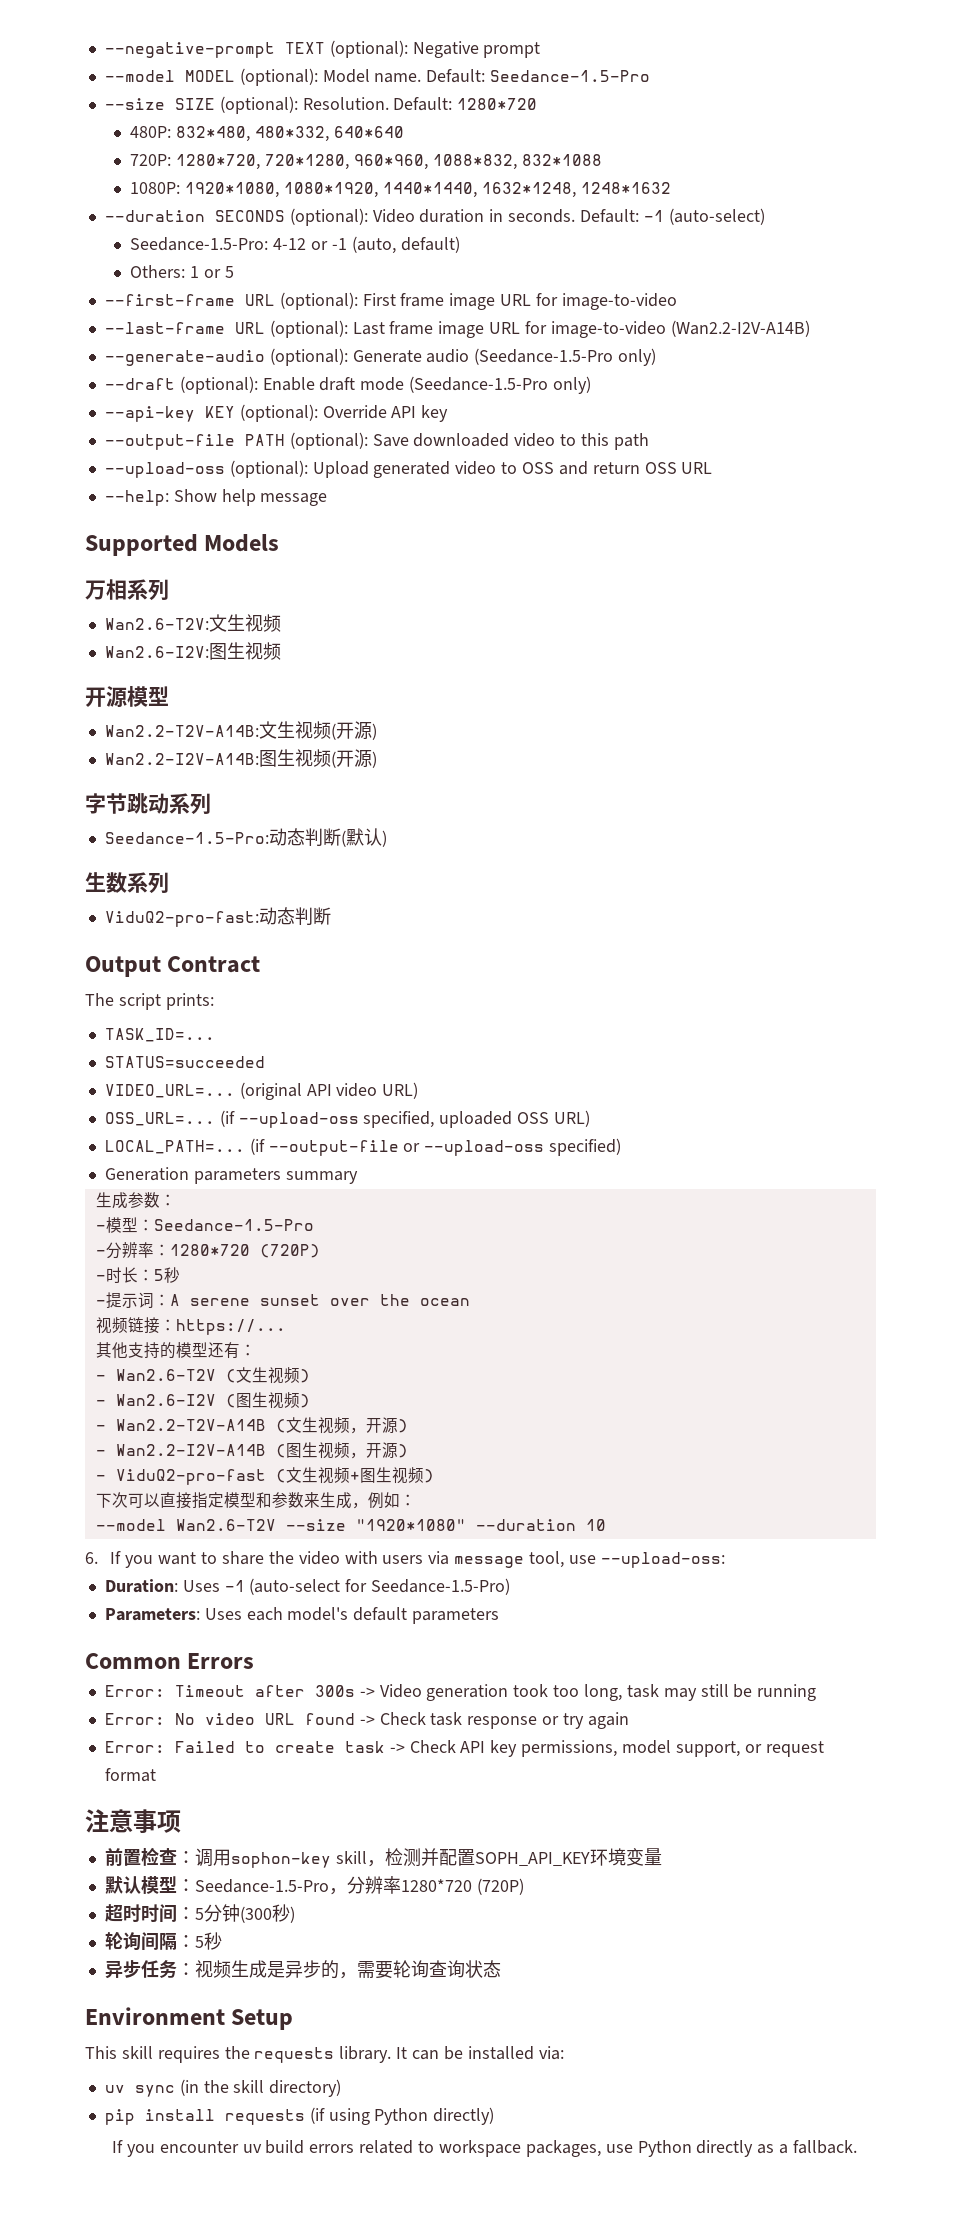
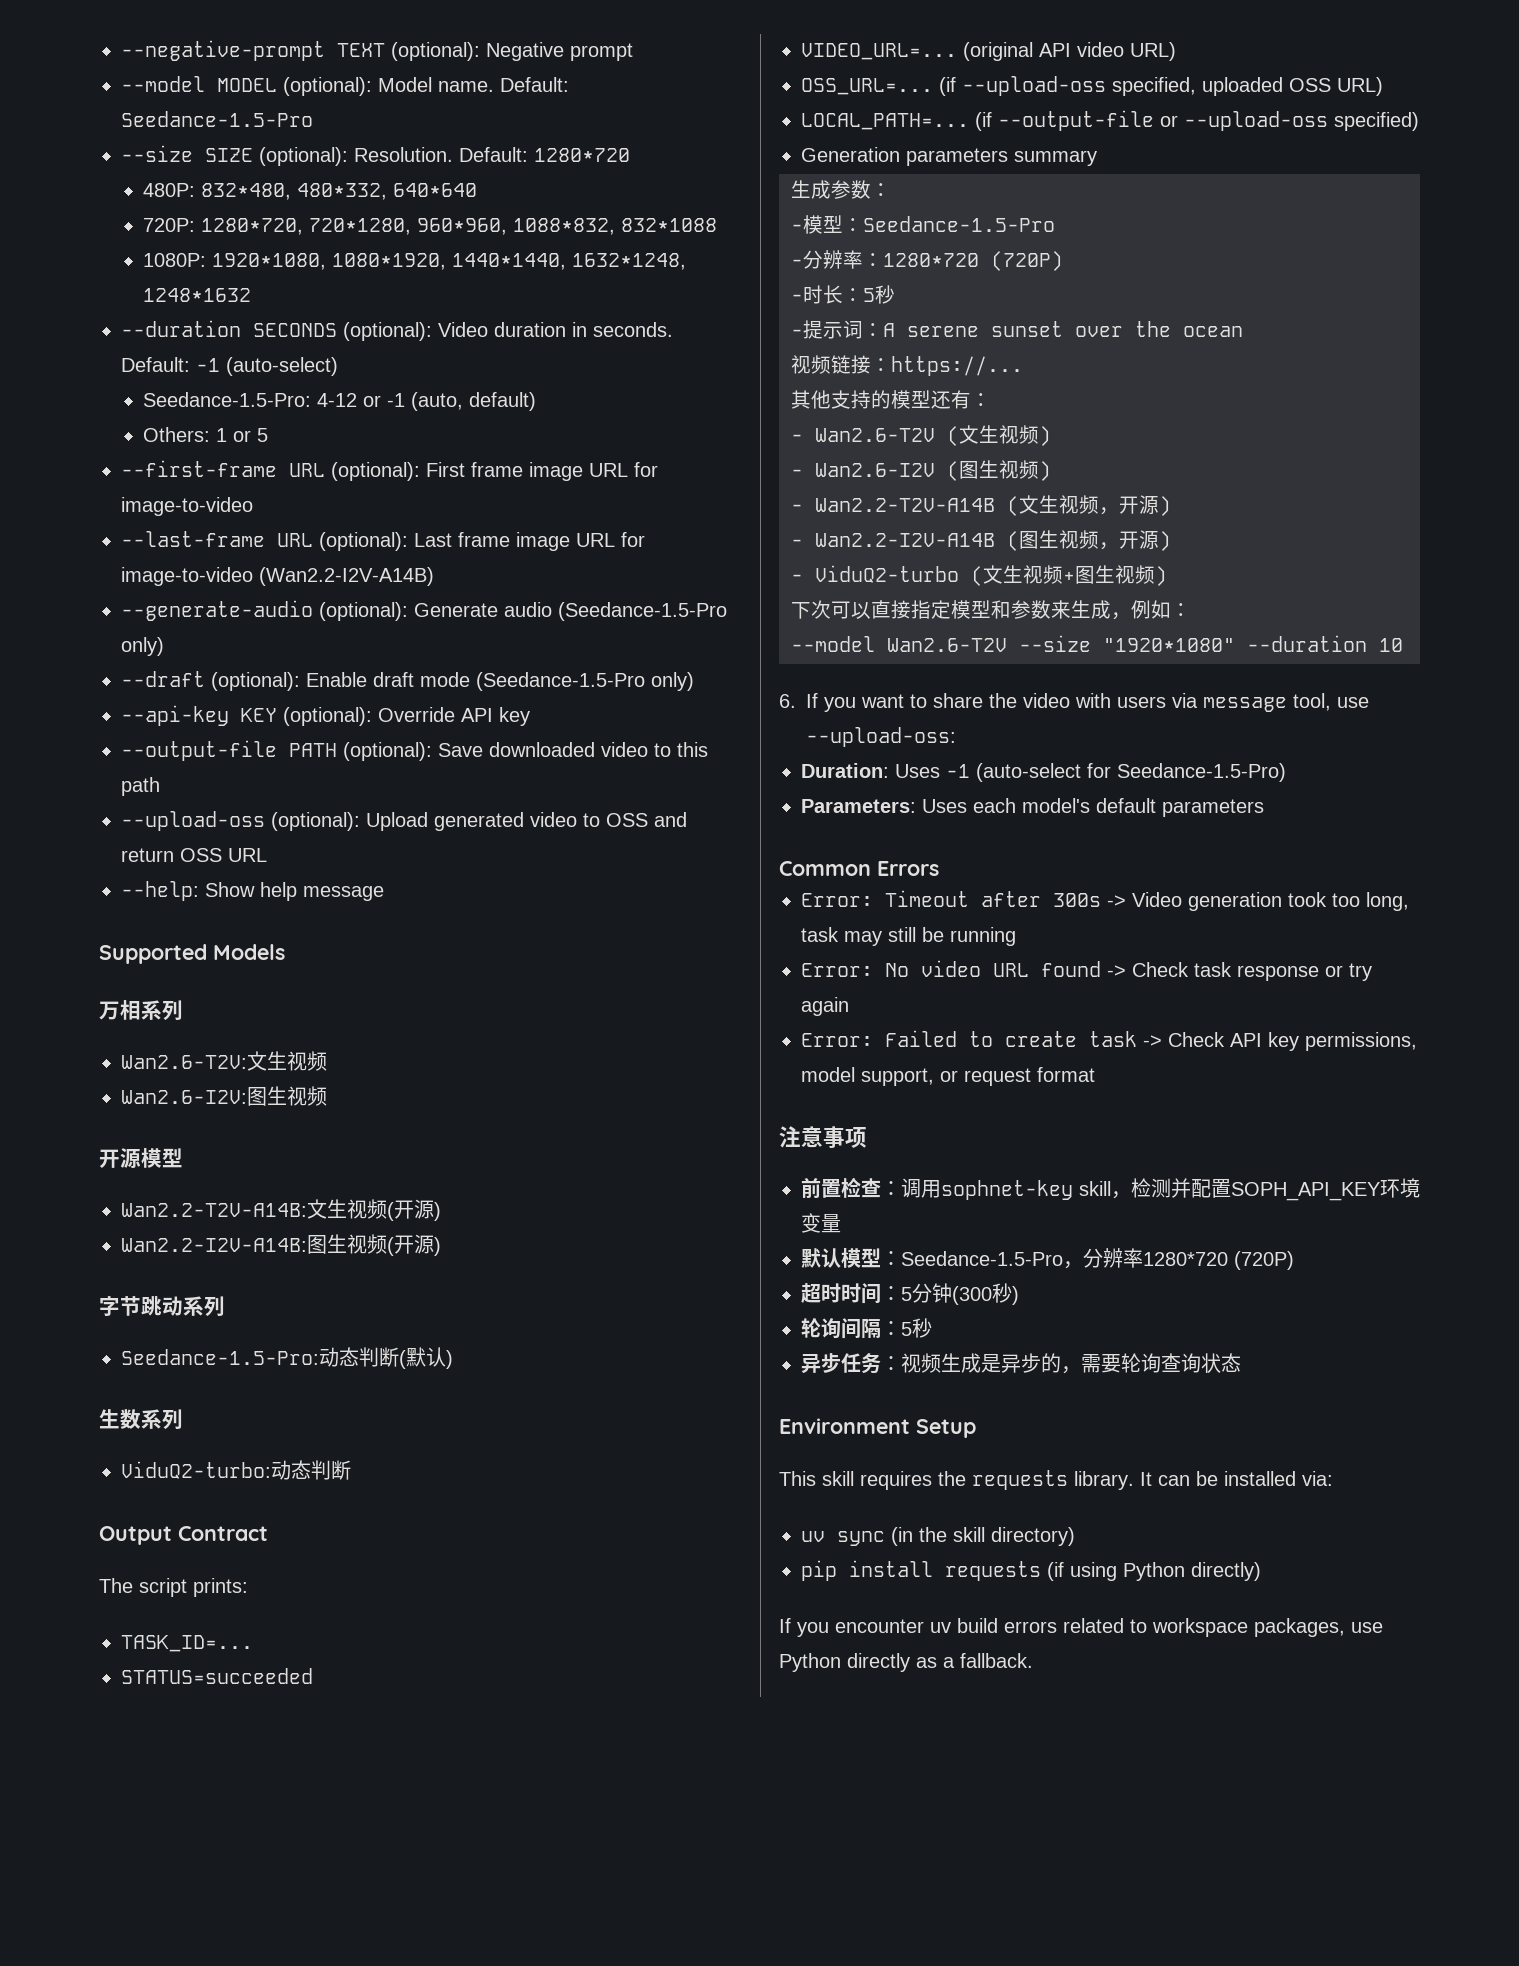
- ViduQ2-pro-fast:动态判断
+ ViduQ2-turbo:动态判断
- - ViduQ2-pro-fast (文生视频+图生视频)
+ - ViduQ2-turbo (文生视频+图生视频)
- 前置检查：调用sophon-key skill，检测并配置SOPH_API_KEY环境变量
+ 前置检查：调用sophnet-key skill，检测并配置SOPH_API_KEY环境变量

